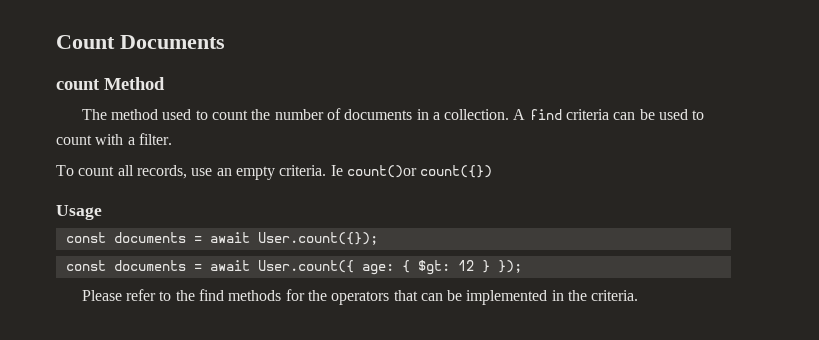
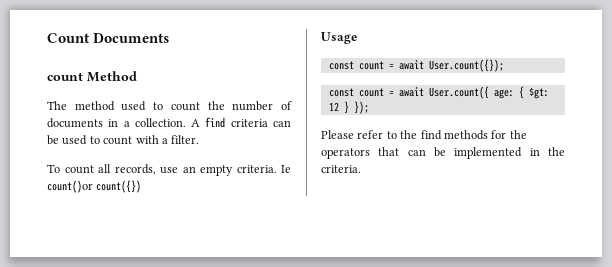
- const documents = await User.count({});
+ const count = await User.count({});
- const documents = await User.count({ age: { $gt: 12 } });
+ const count = await User.count({ age: { $gt: 12 } });

